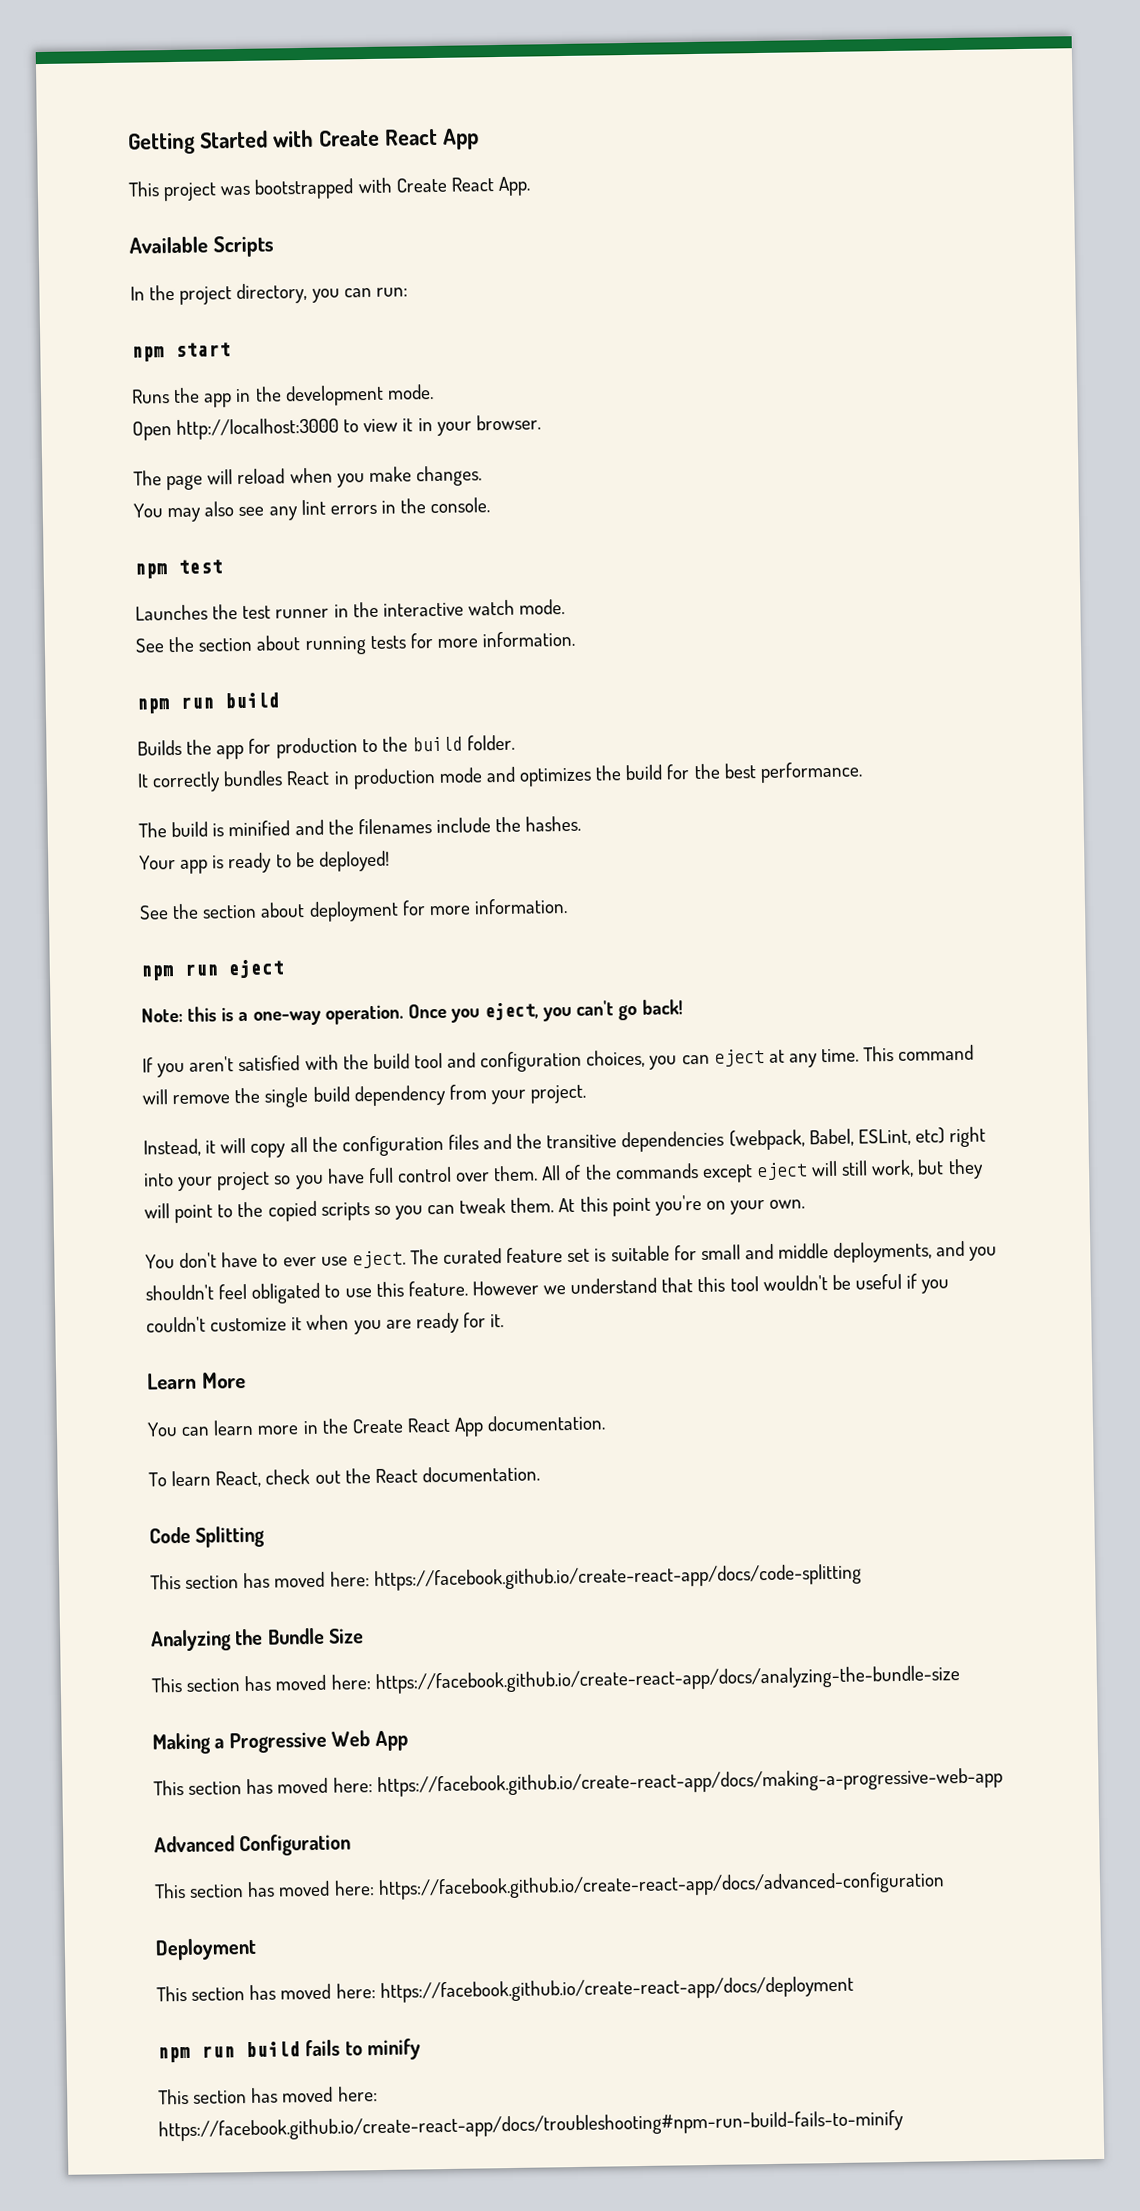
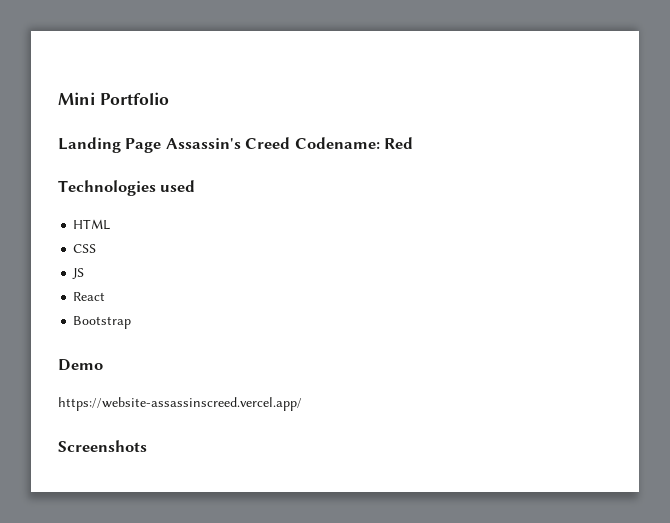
- Getting Started with Create React App
- This project was bootstrapped with Create React App.
- Available Scripts
- In the project directory, you can run:
- npm start
- Runs the app in the development mode.
- Open http://localhost:3000 to view it in your browser.
- The page will reload when you make changes.
- You may also see any lint errors in the console.
- npm test
- Launches the test runner in the interactive watch mode.
- See the section about running tests for more information.
- npm run build
- Builds the app for production to the build folder.
- It correctly bundles React in production mode and optimizes the build for the best performance.
- The build is minified and the filenames include the hashes.
- Your app is ready to be deployed!
- See the section about deployment for more information.
- npm run eject
- Note: this is a one-way operation. Once you eject, you can't go back!
- If you aren't satisfied with the build tool and configuration choices, you can eject at any time. This command will remove the single build dependency from your project.
- Instead, it will copy all the configuration files and the transitive dependencies (webpack, Babel, ESLint, etc) right into your project so you have full control over them. All of the commands except eject will still work, but they will point to the copied scripts so you can tweak them. At this point you're on your own.
- You don't have to ever use eject. The curated feature set is suitable for small and middle deployments, and you shouldn't feel obligated to use this feature. However we understand that this tool wouldn't be useful if you couldn't customize it when you are ready for it.
- Learn More
- You can learn more in the Create React App documentation.
- To learn React, check out the React documentation.
- Code Splitting
- This section has moved here: https://facebook.github.io/create-react-app/docs/code-splitting
- Analyzing the Bundle Size
- This section has moved here: https://facebook.github.io/create-react-app/docs/analyzing-the-bundle-size
- Making a Progressive Web App
- This section has moved here: https://facebook.github.io/create-react-app/docs/making-a-progressive-web-app
- Advanced Configuration
- This section has moved here: https://facebook.github.io/create-react-app/docs/advanced-configuration
- Deployment
- This section has moved here: https://facebook.github.io/create-react-app/docs/deployment
- npm run build fails to minify
- This section has moved here: https://facebook.github.io/create-react-app/docs/troubleshooting#npm-run-build-fails-to-minify
+ Mini Portfolio
+ Landing Page Assassin's Creed Codename: Red
+ Technologies used
+ HTML
+ CSS
+ JS
+ React
+ Bootstrap
+ Demo
+ https://website-assassinscreed.vercel.app/
+ Screenshots

